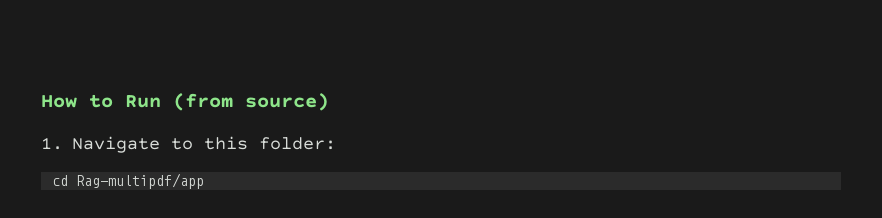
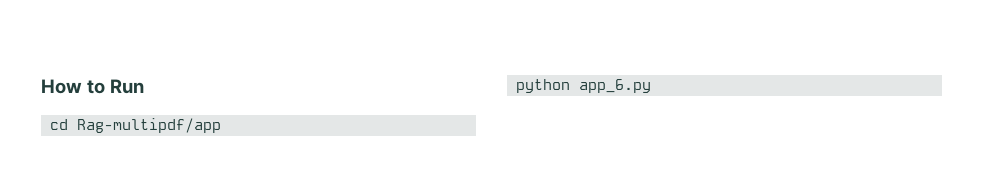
- How to Run (from source)
- 1. Navigate to this folder:
+ How to Run
+ python app_6.py

